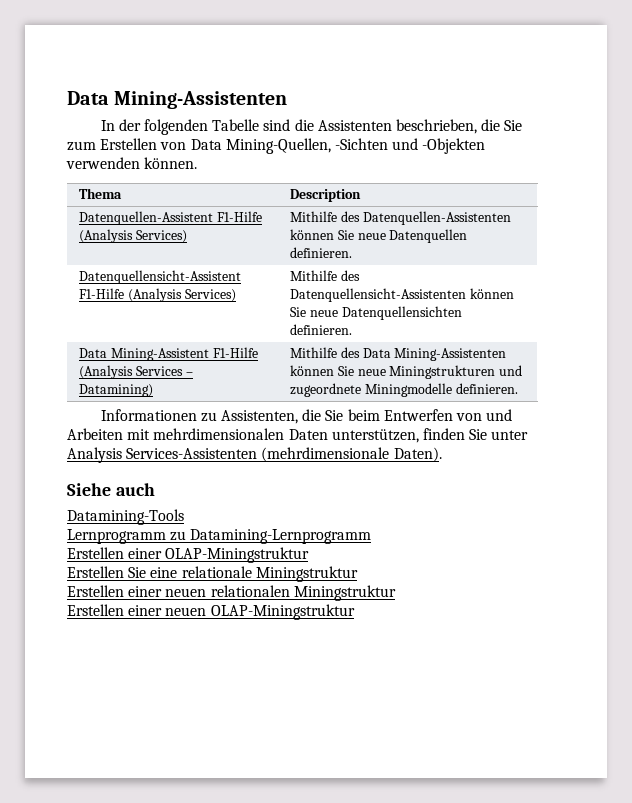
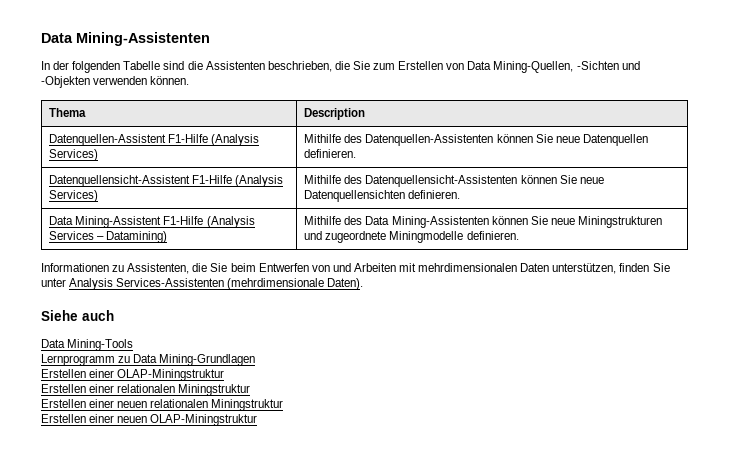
- Datamining-Tools
+ Data Mining-Tools
- Lernprogramm zu Datamining-Lernprogramm
+ Lernprogramm zu Data Mining-Grundlagen
- Erstellen Sie eine relationale Miningstruktur
+ Erstellen einer relationalen Miningstruktur

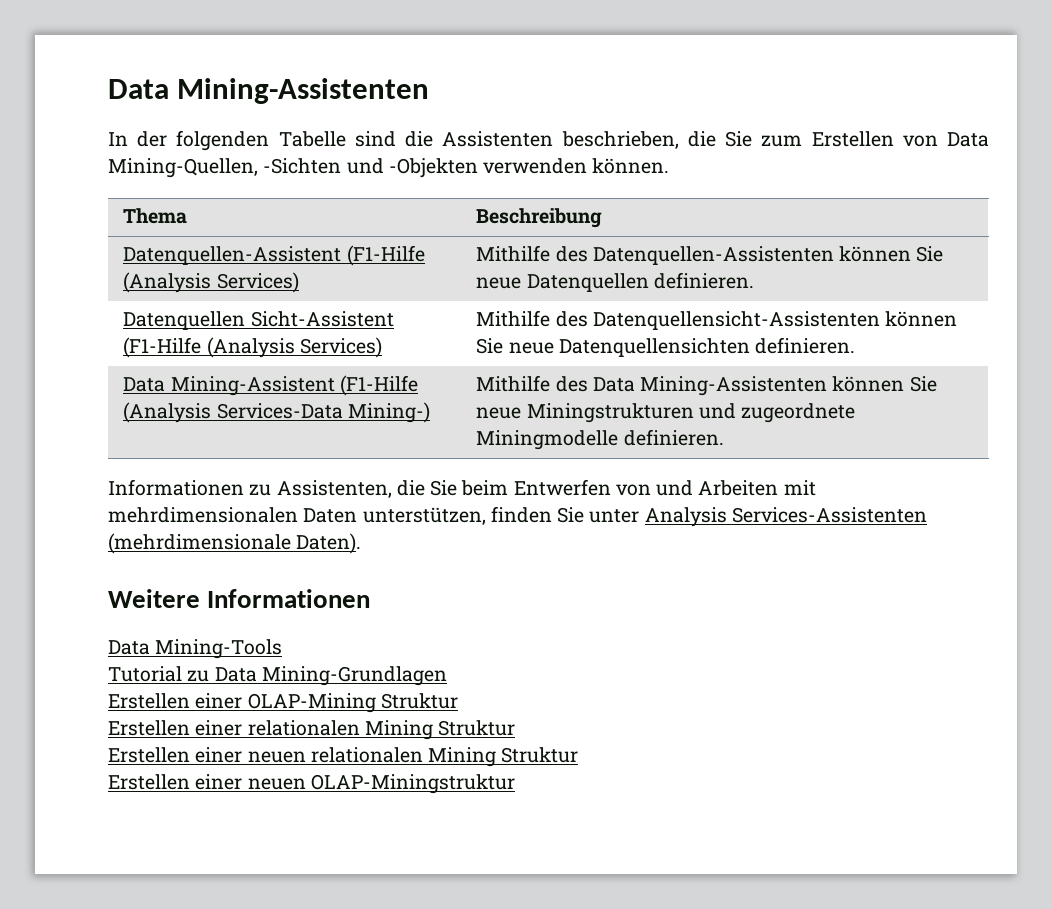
- Thema | Description
+ Thema | Beschreibung
- Datenquellen-Assistent F1-Hilfe (Analysis Services) | Mithilfe des Datenquellen-Assistenten können Sie neue Datenquellen definieren.
+ Datenquellen-Assistent (F1-Hilfe (Analysis Services) | Mithilfe des Datenquellen-Assistenten können Sie neue Datenquellen definieren.
- Datenquellensicht-Assistent F1-Hilfe (Analysis Services) | Mithilfe des Datenquellensicht-Assistenten können Sie neue Datenquellensichten definieren.
+ Datenquellen Sicht-Assistent (F1-Hilfe (Analysis Services) | Mithilfe des Datenquellensicht-Assistenten können Sie neue Datenquellensichten definieren.
- Data Mining-Assistent F1-Hilfe (Analysis Services – Datamining) | Mithilfe des Data Mining-Assistenten können Sie neue Miningstrukturen und zugeordnete Miningmodelle definieren.
+ Data Mining-Assistent (F1-Hilfe (Analysis Services-Data Mining-) | Mithilfe des Data Mining-Assistenten können Sie neue Miningstrukturen und zugeordnete Miningmodelle definieren.
- Siehe auch
+ Weitere Informationen
- Lernprogramm zu Data Mining-Grundlagen
+ Tutorial zu Data Mining-Grundlagen
- Erstellen einer OLAP-Miningstruktur
+ Erstellen einer OLAP-Mining Struktur
- Erstellen einer relationalen Miningstruktur
+ Erstellen einer relationalen Mining Struktur
- Erstellen einer neuen relationalen Miningstruktur
+ Erstellen einer neuen relationalen Mining Struktur

